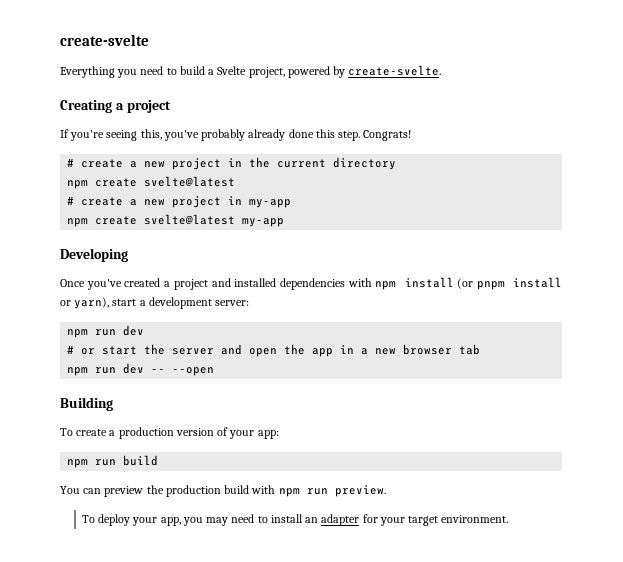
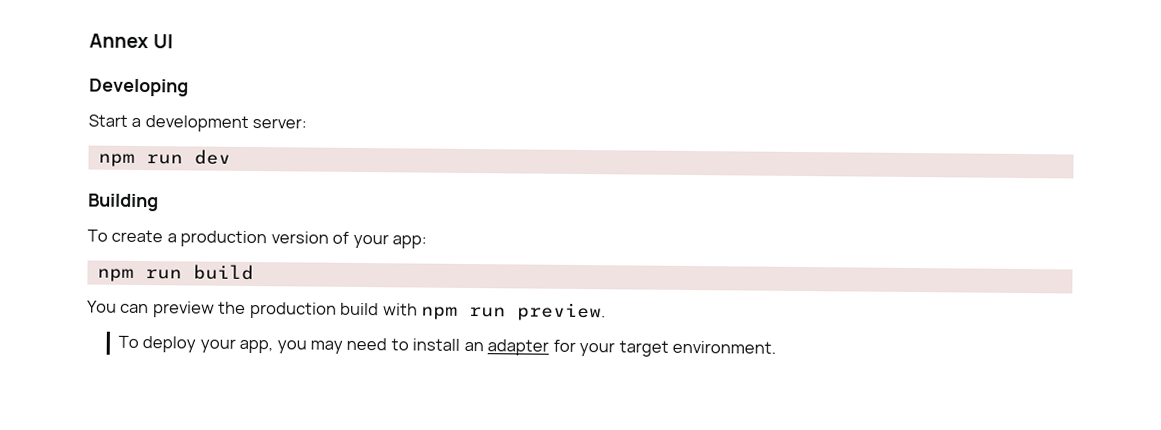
- create-svelte
- Everything you need to build a Svelte project, powered by create-svelte.
- Creating a project
- If you're seeing this, you've probably already done this step. Congrats!
- # create a new project in the current directory
- npm create svelte@latest
- # create a new project in my-app
- npm create svelte@latest my-app
+ Annex UI
  Developing
- Once you've created a project and installed dependencies with npm install (or pnpm install or yarn), start a development server:
+ Start a development server:
- # or start the server and open the app in a new browser tab
- npm run dev -- --open

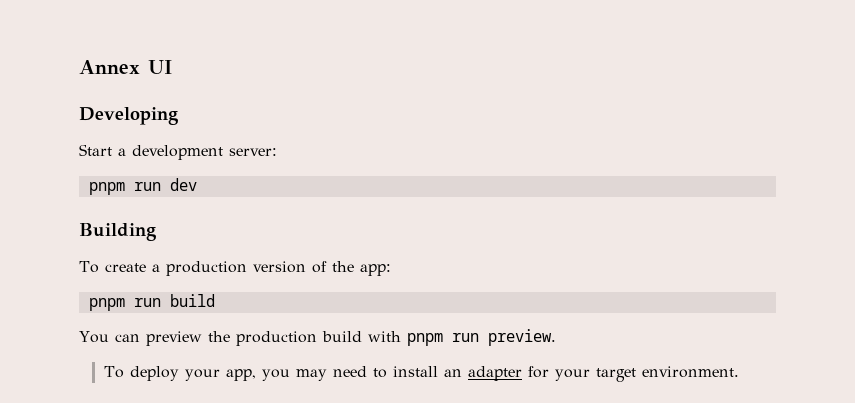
- npm run dev
+ pnpm run dev
- To create a production version of your app:
+ To create a production version of the app:
- npm run build
+ pnpm run build
- You can preview the production build with npm run preview.
+ You can preview the production build with pnpm run preview.

